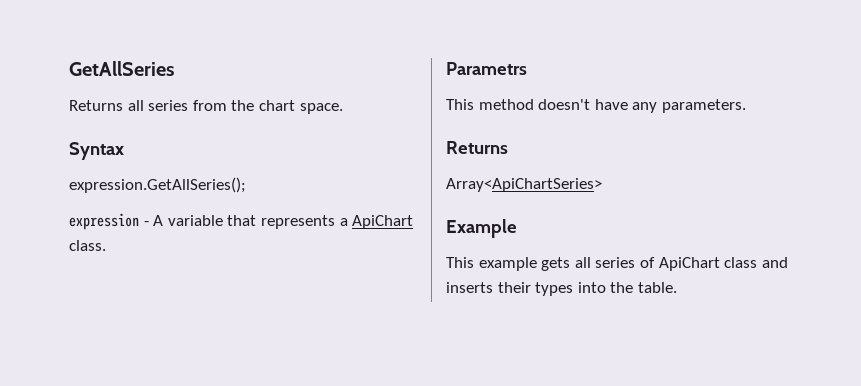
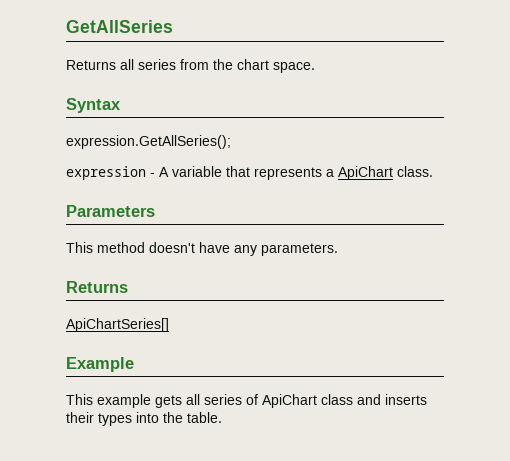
- Parametrs
+ Parameters
- Array<ApiChartSeries>
+ ApiChartSeries[]

